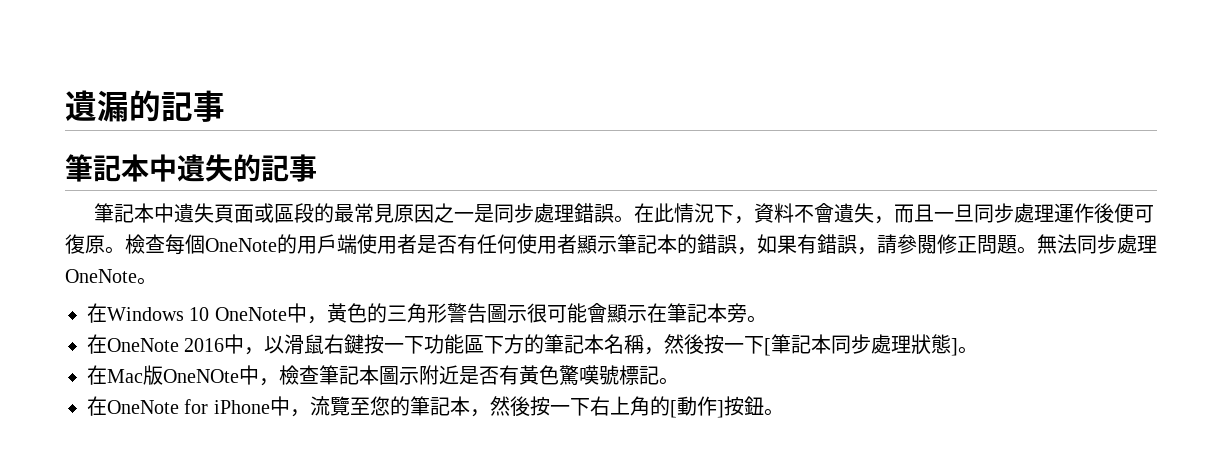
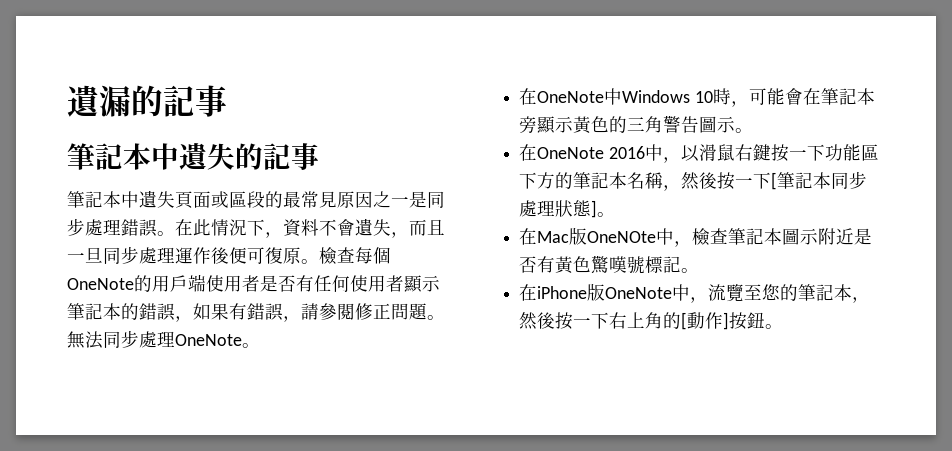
- 在Windows 10 OneNote中，黃色的三角形警告圖示很可能會顯示在筆記本旁。
+ 在OneNote中Windows 10時，可能會在筆記本旁顯示黃色的三角警告圖示。
- 在OneNote for iPhone中，流覽至您的筆記本，然後按一下右上角的[動作]按鈕。
+ 在iPhone版OneNote中，流覽至您的筆記本，然後按一下右上角的[動作]按鈕。

